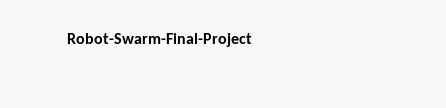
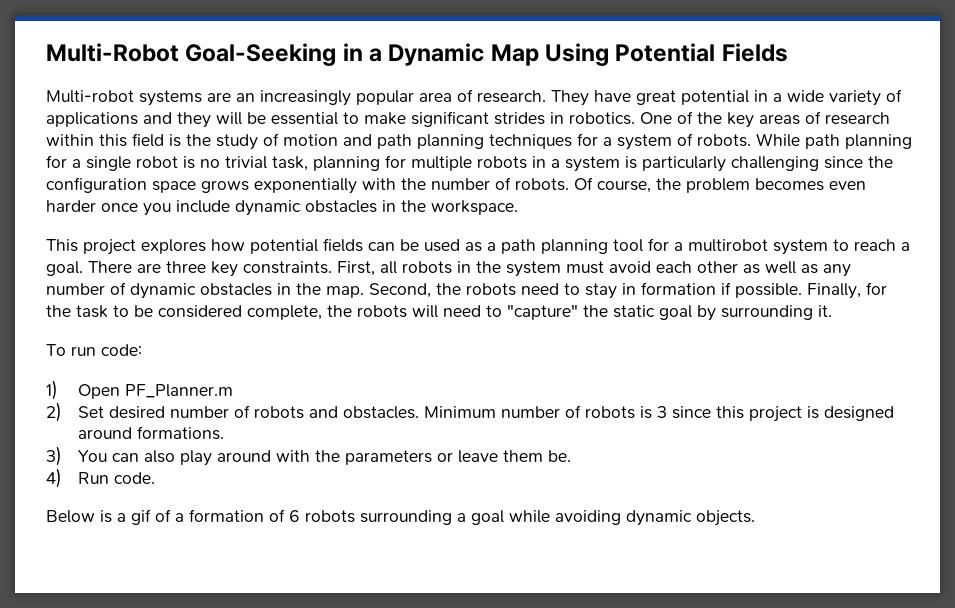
- Robot-Swarm-Final-Project
+ Multi-Robot Goal-Seeking in a Dynamic Map Using Potential Fields
+ Multi-robot systems are an increasingly popular area of research. They have great potential in a wide variety of applications and they will be essential to make significant strides in robotics. One of the key areas of research within this field is the study of motion and path planning techniques for a system of robots. While path planning for a single robot is no trivial task, planning for multiple robots in a system is particularly challenging since the configuration space grows exponentially with the number of robots. Of course, the problem becomes even harder once you include dynamic obstacles in the workspace.
+ This project explores how potential fields can be used as a path planning tool for a multirobot system to reach a goal. There are three key constraints. First, all robots in the system must avoid each other as well as any number of dynamic obstacles in the map. Second, the robots need to stay in formation if possible. Finally, for the task to be considered complete, the robots will need to "capture" the static goal by surrounding it.
+ To run code:
+ 1) Open PF_Planner.m
+ 2) Set desired number of robots and obstacles. Minimum number of robots is 3 since this project is designed around formations.
+ 3) You can also play around with the parameters or leave them be.
+ 4) Run code.
+ Below is a gif of a formation of 6 robots surrounding a goal while avoiding dynamic objects.

